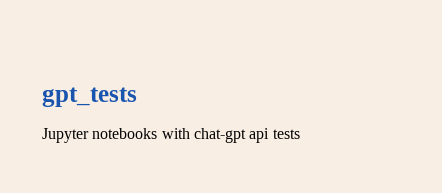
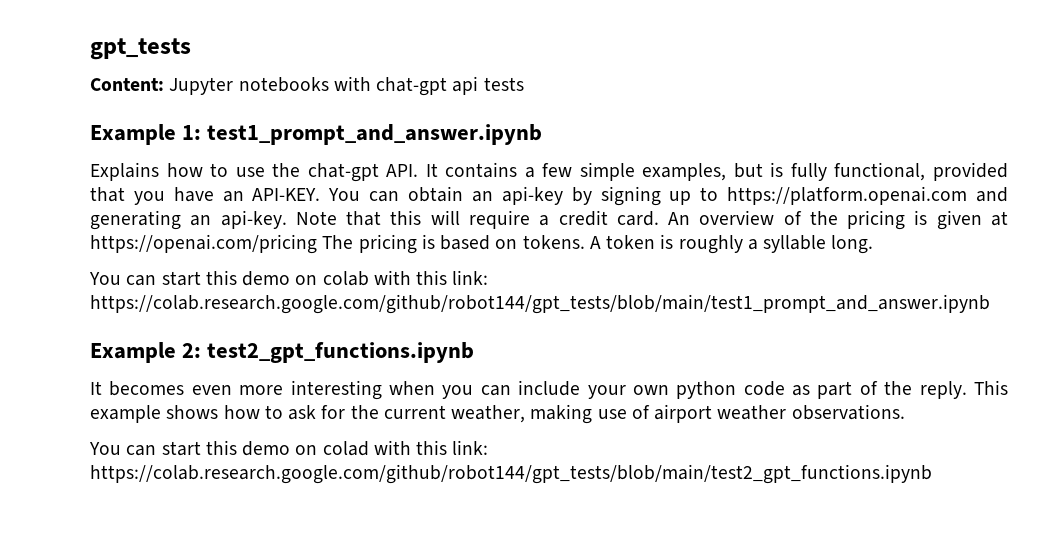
- Jupyter notebooks with chat-gpt api tests
+ Content: Jupyter notebooks with chat-gpt api tests
+ Example 1: test1_prompt_and_answer.ipynb
+ Explains how to use the chat-gpt API. It contains a few simple examples, but is fully functional, provided that you have an API-KEY. You can obtain an api-key by signing up to https://platform.openai.com and generating an api-key. Note that this will require a credit card. An overview of the pricing is given at https://openai.com/pricing The pricing is based on tokens. A token is roughly a syllable long.
+ You can start this demo on colab with this link: https://colab.research.google.com/github/robot144/gpt_tests/blob/main/test1_prompt_and_answer.ipynb
+ Example 2: test2_gpt_functions.ipynb
+ It becomes even more interesting when you can include your own python code as part of the reply. This example shows how to ask for the current weather, making use of airport weather observations.
+ You can start this demo on colad with this link: https://colab.research.google.com/github/robot144/gpt_tests/blob/main/test2_gpt_functions.ipynb

